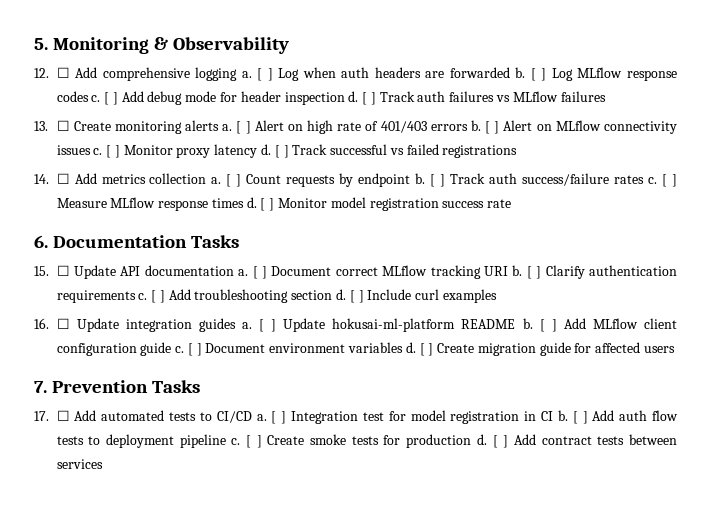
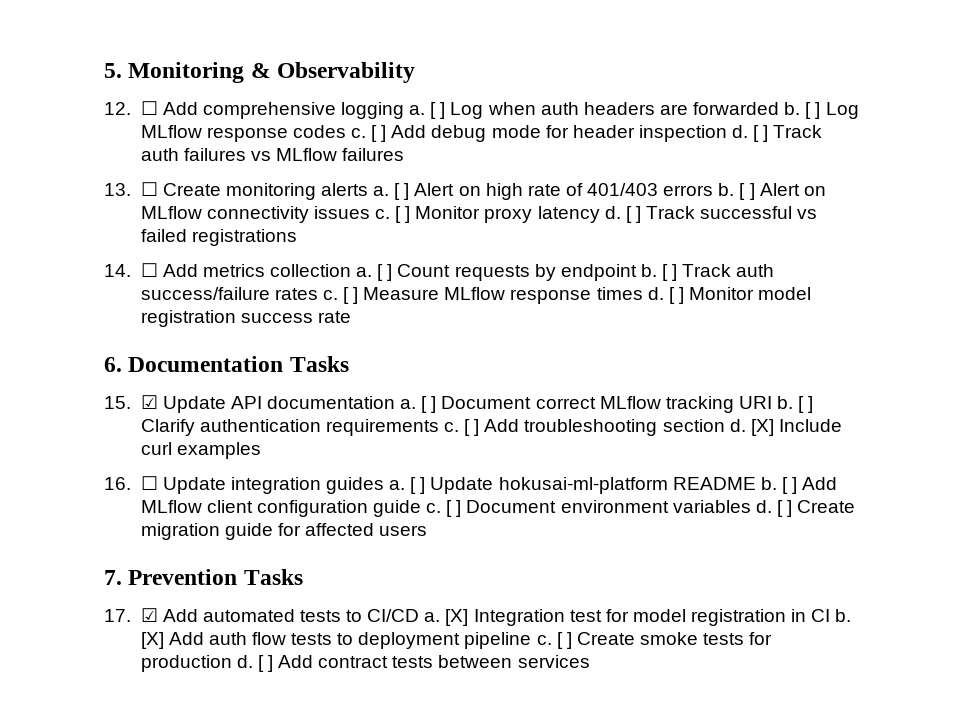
- 15. ☐ Update API documentation a.
+ 15. ☑ Update API documentation a.
- [ ] Include curl examples
+ [X] Include curl examples
- 17. ☐ Add automated tests to CI/CD a.
+ 17. ☑ Add automated tests to CI/CD a.
- [ ] Integration test for model registration in CI b.
+ [X] Integration test for model registration in CI b.
- [ ] Add auth flow tests to deployment pipeline c.
+ [X] Add auth flow tests to deployment pipeline c.

